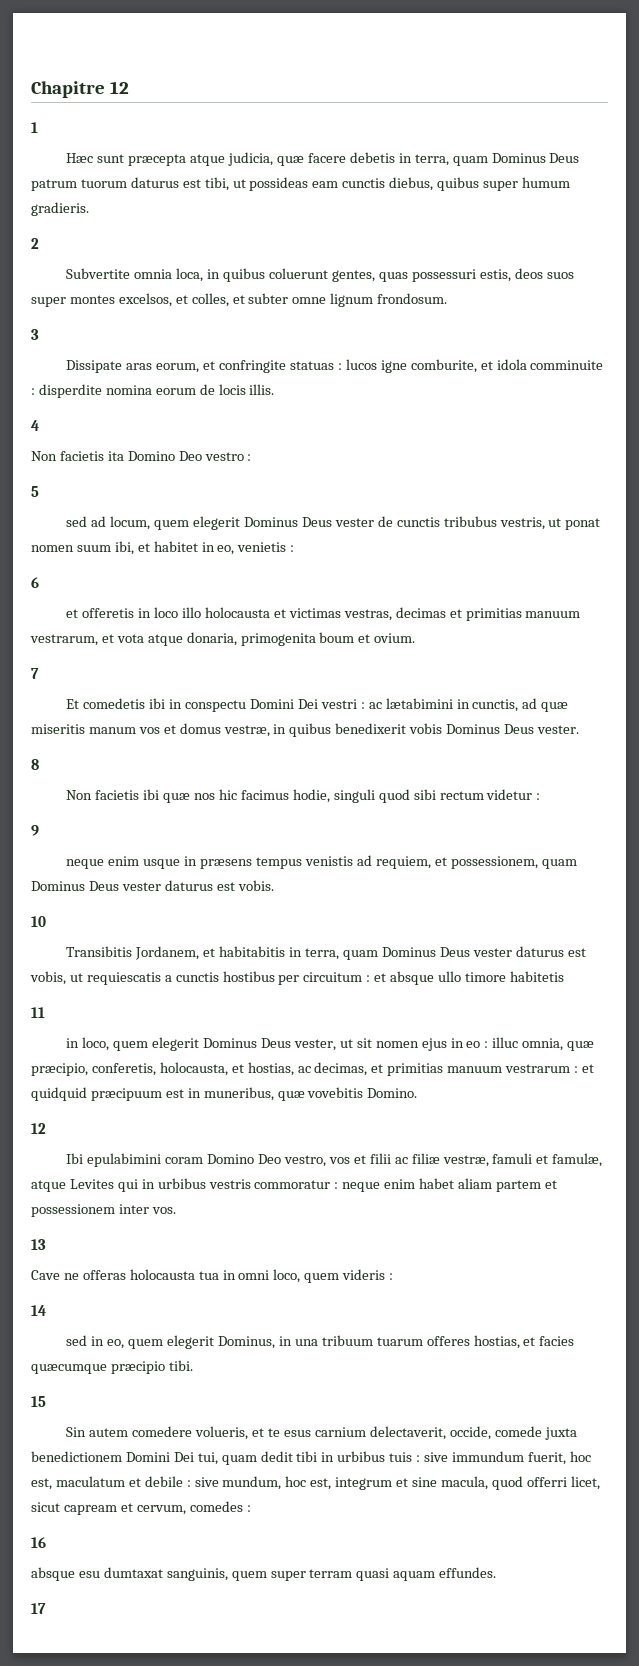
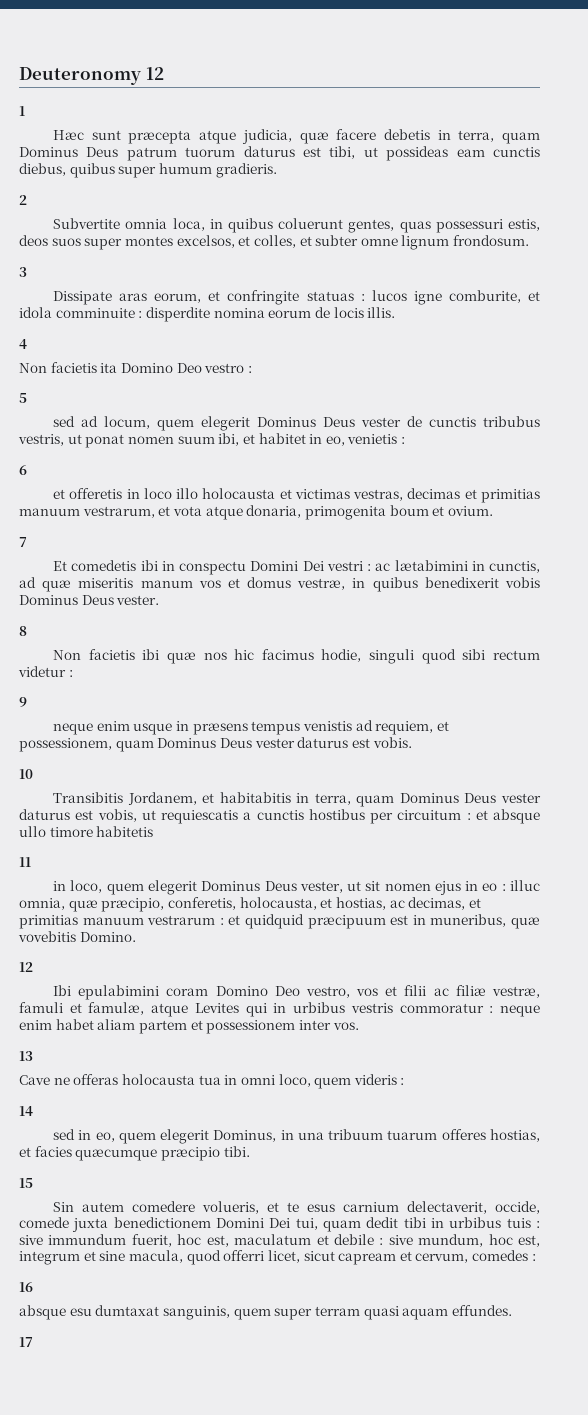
- Chapitre 12
+ Deuteronomy 12

